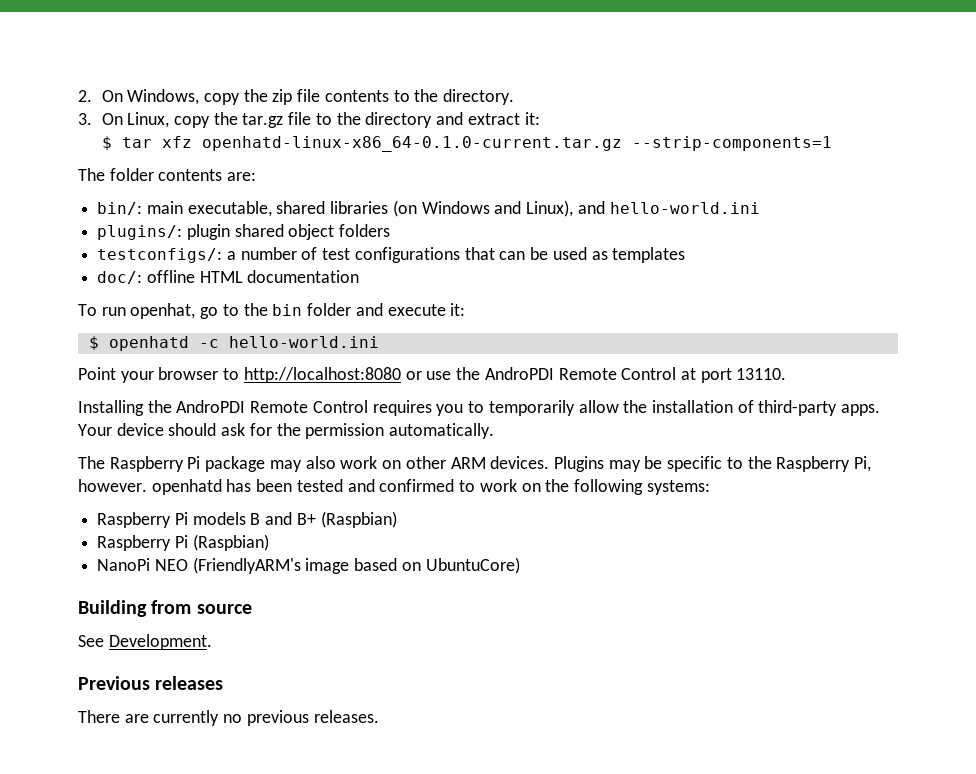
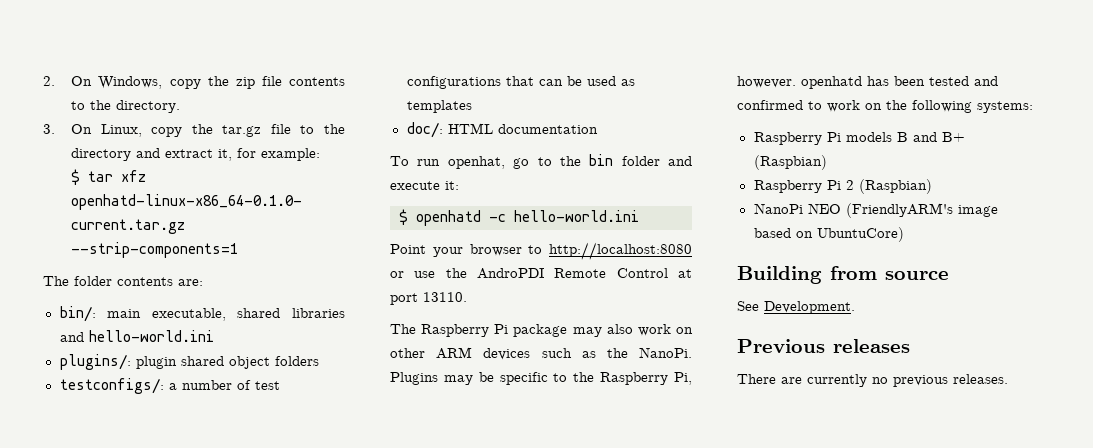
- 3. On Linux, copy the tar.gz file to the directory and extract it:
+ 3. On Linux, copy the tar.gz file to the directory and extract it, for example:
- bin/: main executable, shared libraries (on Windows and Linux), and hello-world.ini
+ bin/: main executable, shared libraries and hello-world.ini
- doc/: offline HTML documentation
+ doc/: HTML documentation
- Installing the AndroPDI Remote Control requires you to temporarily allow the installation of third-party apps. Your device should ask for the permission automatically.
- The Raspberry Pi package may also work on other ARM devices.
+ The Raspberry Pi package may also work on other ARM devices such as the NanoPi.
- Raspberry Pi (Raspbian)
+ Raspberry Pi 2 (Raspbian)

